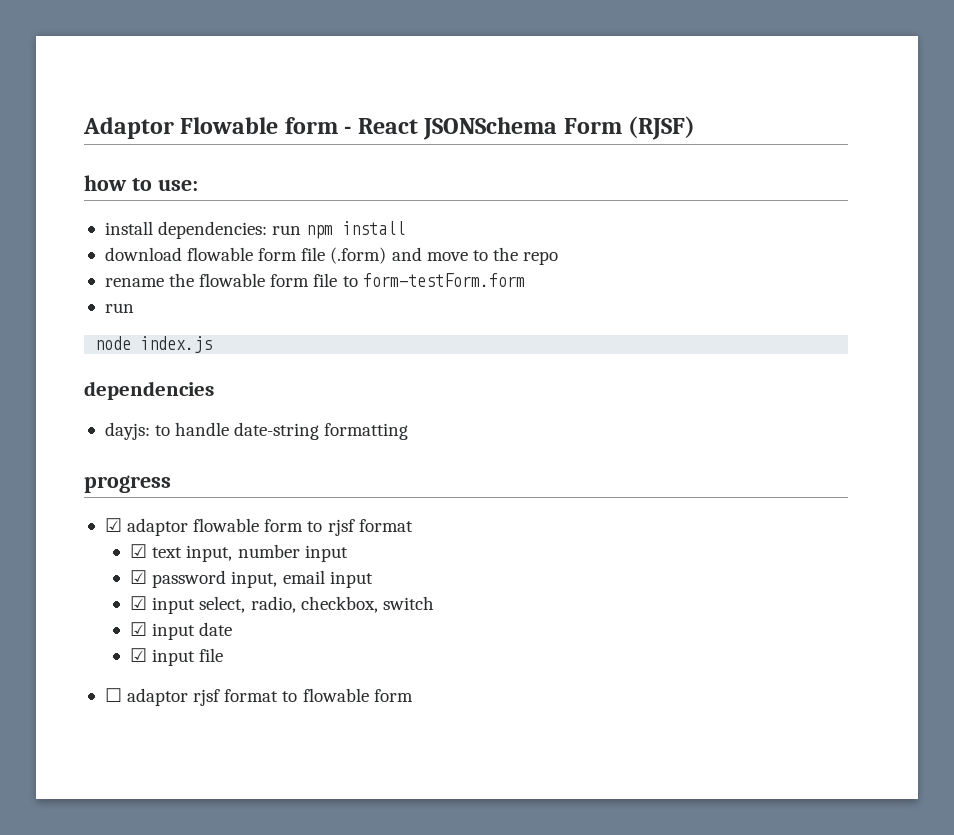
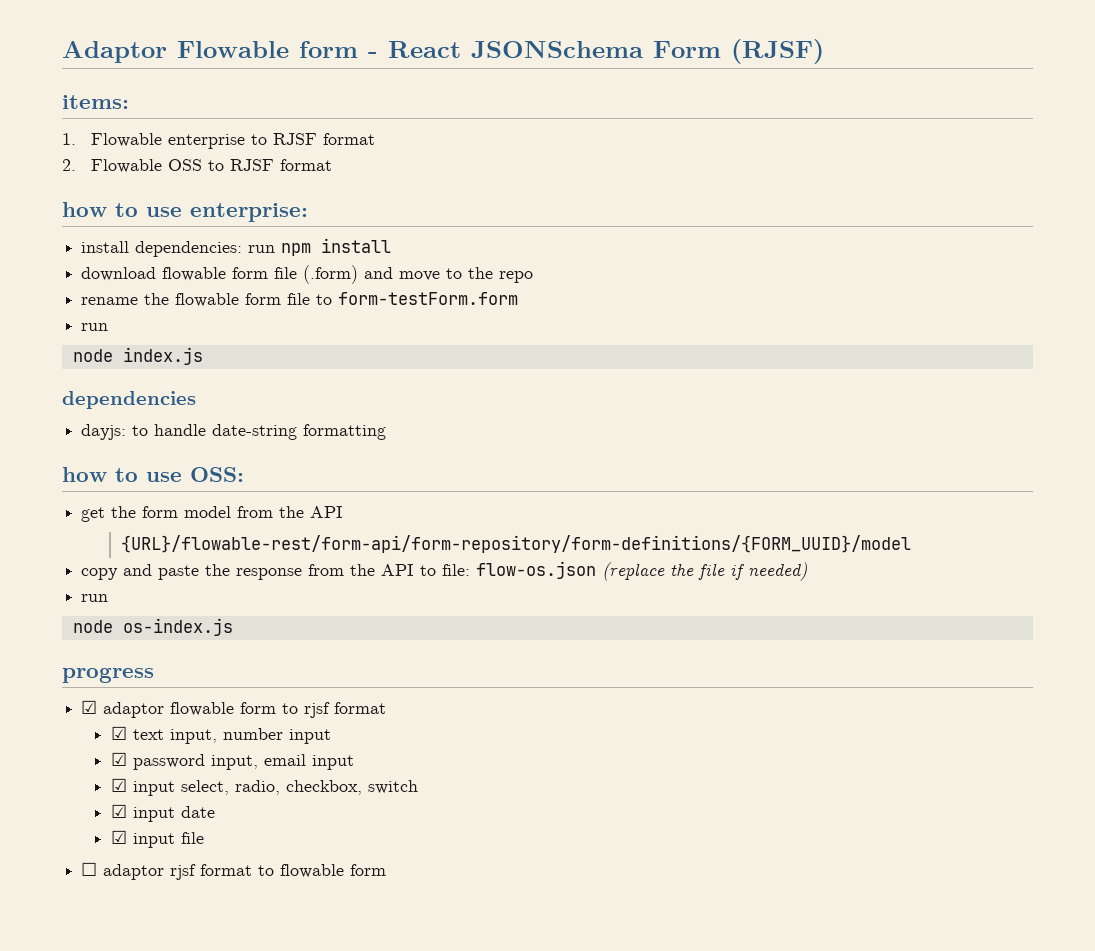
- how to use:
+ items:
+ 1. Flowable enterprise to RJSF format
+ 2. Flowable OSS to RJSF format
+ how to use enterprise:
+ how to use OSS:
+ get the form model from the API
+ {URL}/flowable-rest/form-api/form-repository/form-definitions/{FORM_UUID}/model
+ copy and paste the response from the API to file: flow-os.json (replace the file if needed)
+ run
+ node os-index.js

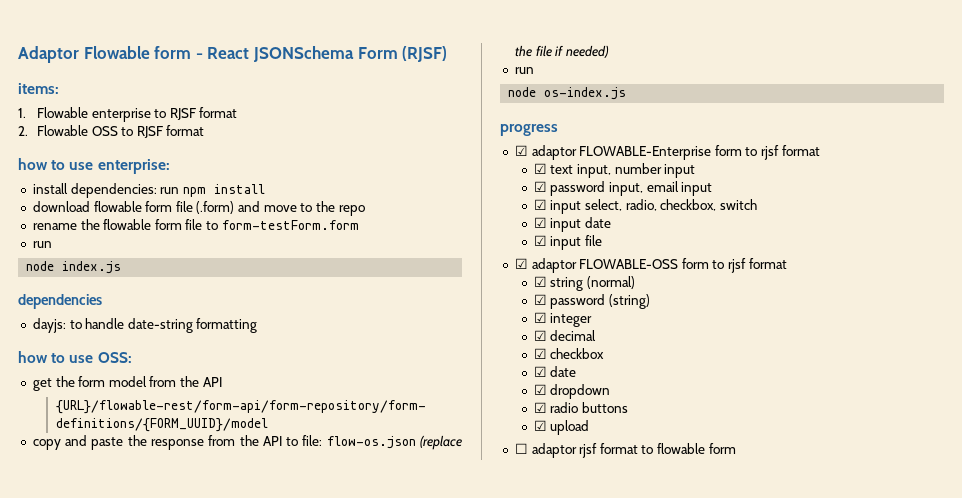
- ☑ adaptor flowable form to rjsf format
+ ☑ adaptor FLOWABLE-Enterprise form to rjsf format
+ ☑ adaptor FLOWABLE-OSS form to rjsf format
+ ☑ string (normal)
+ ☑ password (string)
+ ☑ integer
+ ☑ decimal
+ ☑ checkbox
+ ☑ date
+ ☑ dropdown
+ ☑ radio buttons
+ ☑ upload

